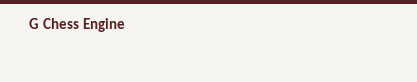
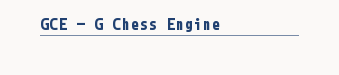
- G Chess Engine
+ GCE - G Chess Engine

